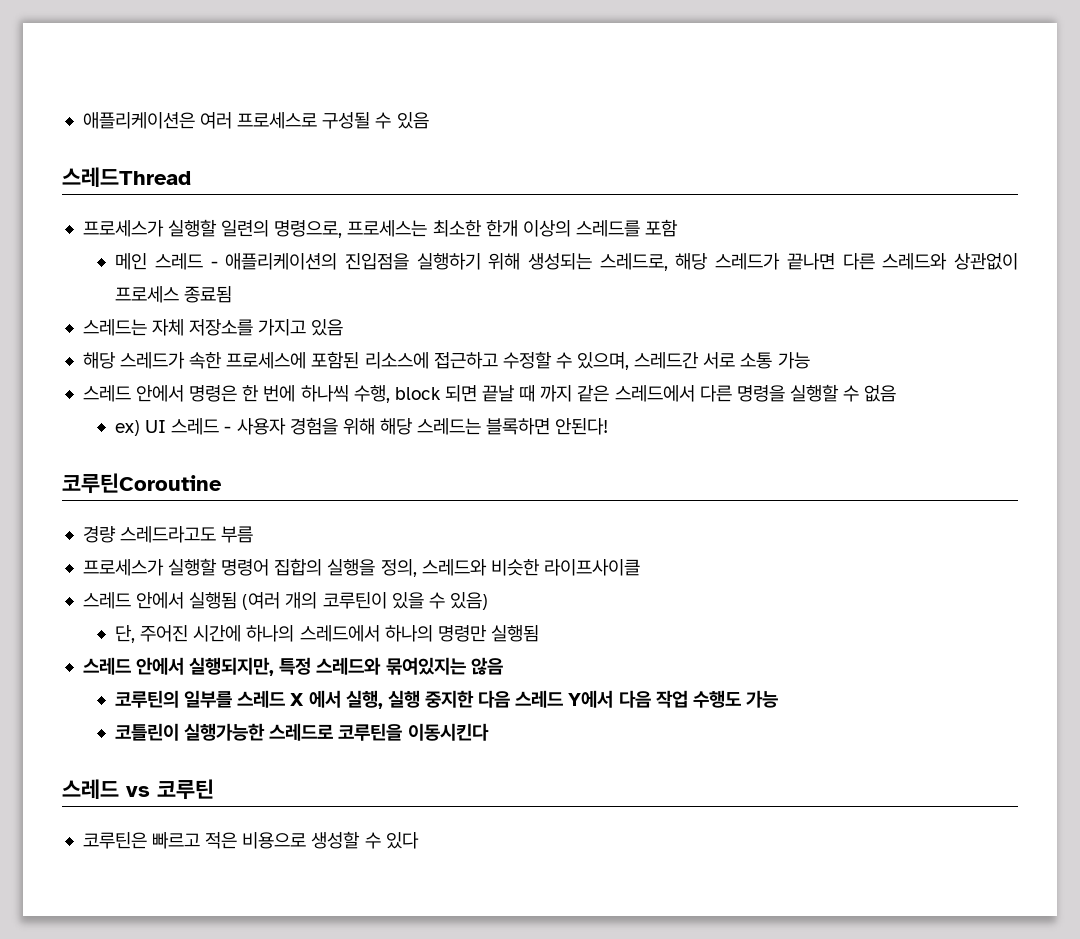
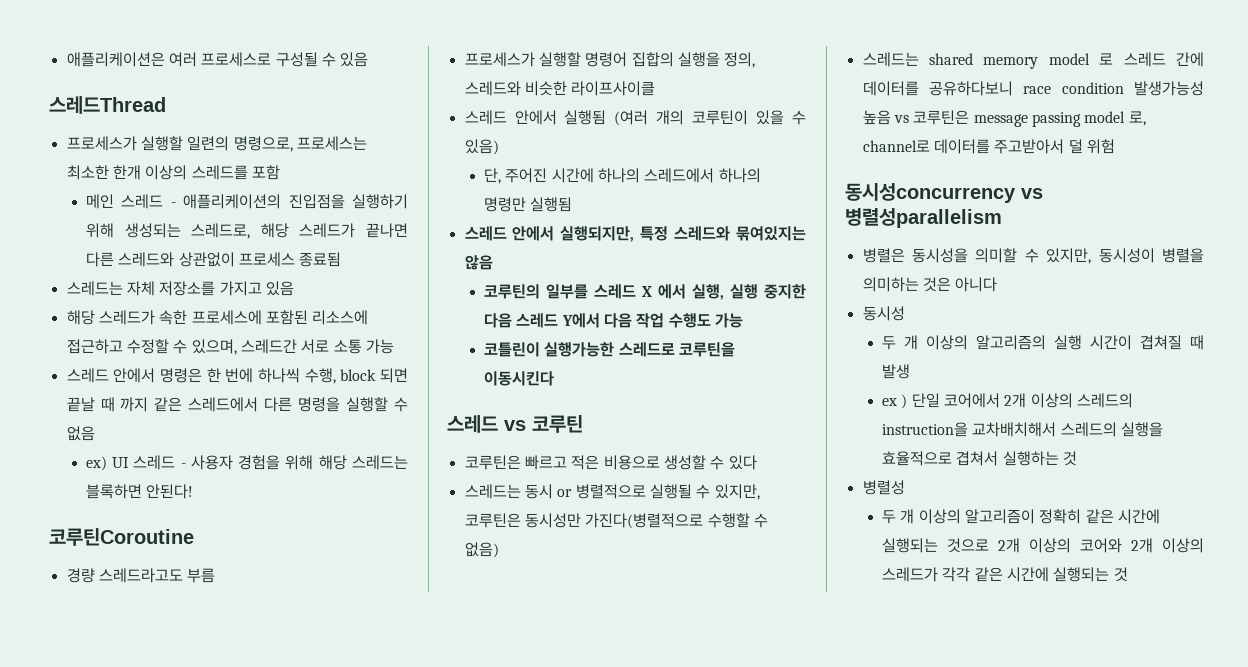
+ 스레드는 동시 or 병렬적으로 실행될 수 있지만, 코루틴은 동시성만 가진다(병렬적으로 수행할 수 없음)
+ 스레드는 shared memory model 로 스레드 간에 데이터를 공유하다보니 race condition 발생가능성 높음 vs 코루틴은 message passing model 로, channel로 데이터를 주고받아서 덜 위험
+ 동시성concurrency vs 병렬성parallelism
+ 병렬은 동시성을 의미할 수 있지만, 동시성이 병렬을 의미하는 것은 아니다
+ 동시성
+ 두 개 이상의 알고리즘의 실행 시간이 겹쳐질 때 발생
+ ex ) 단일 코어에서 2개 이상의 스레드의 instruction을 교차배치해서 스레드의 실행을 효율적으로 겹쳐서 실행하는 것
+ 병렬성
+ 두 개 이상의 알고리즘이 정확히 같은 시간에 실행되는 것으로 2개 이상의 코어와 2개 이상의 스레드가 각각 같은 시간에 실행되는 것

